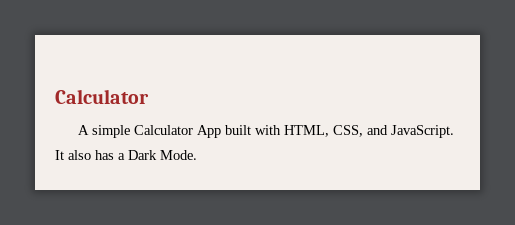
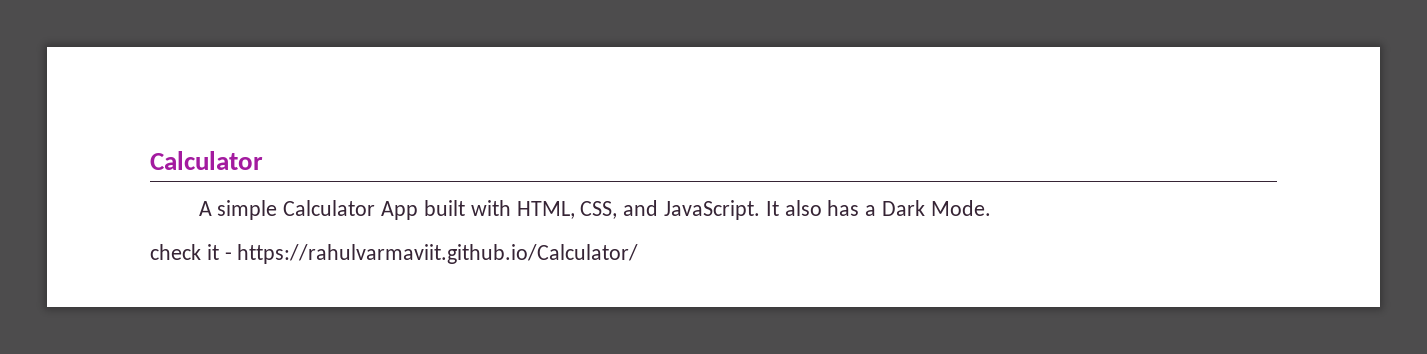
+ check it - https://rahulvarmaviit.github.io/Calculator/

